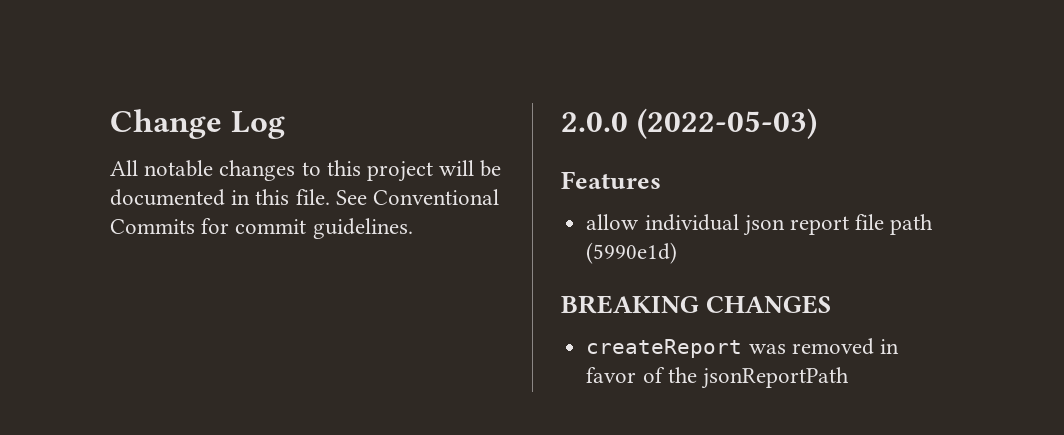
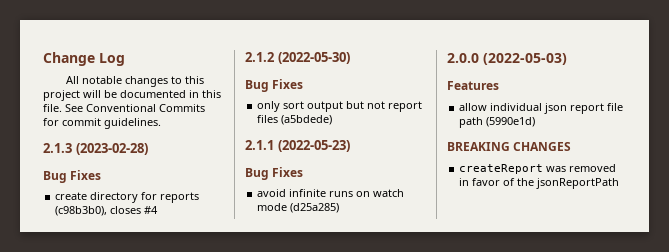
+ 2.1.3 (2023-02-28)
+ Bug Fixes
+ create directory for reports (c98b3b0), closes #4
+ 2.1.2 (2022-05-30)
+ Bug Fixes
+ only sort output but not report files (a5bdede)
+ 2.1.1 (2022-05-23)
+ Bug Fixes
+ avoid infinite runs on watch mode (d25a285)

